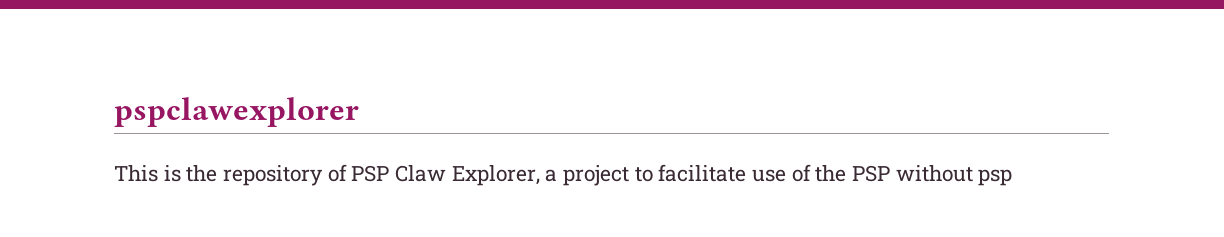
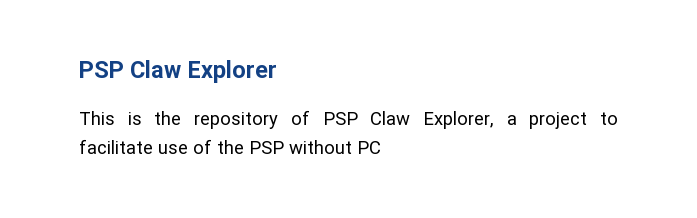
- pspclawexplorer
+ PSP Claw Explorer
- This is the repository of PSP Claw Explorer, a project to facilitate use of the PSP without psp
+ This is the repository of PSP Claw Explorer, a project to facilitate use of the PSP without PC

